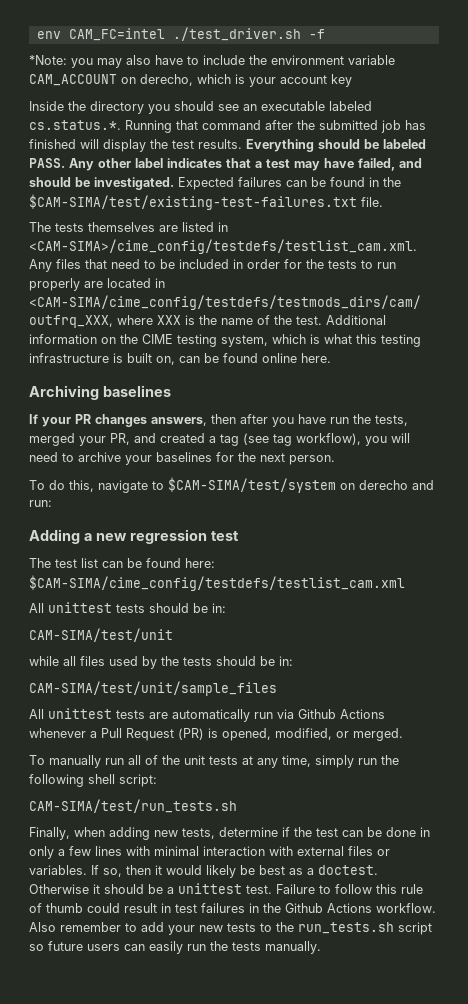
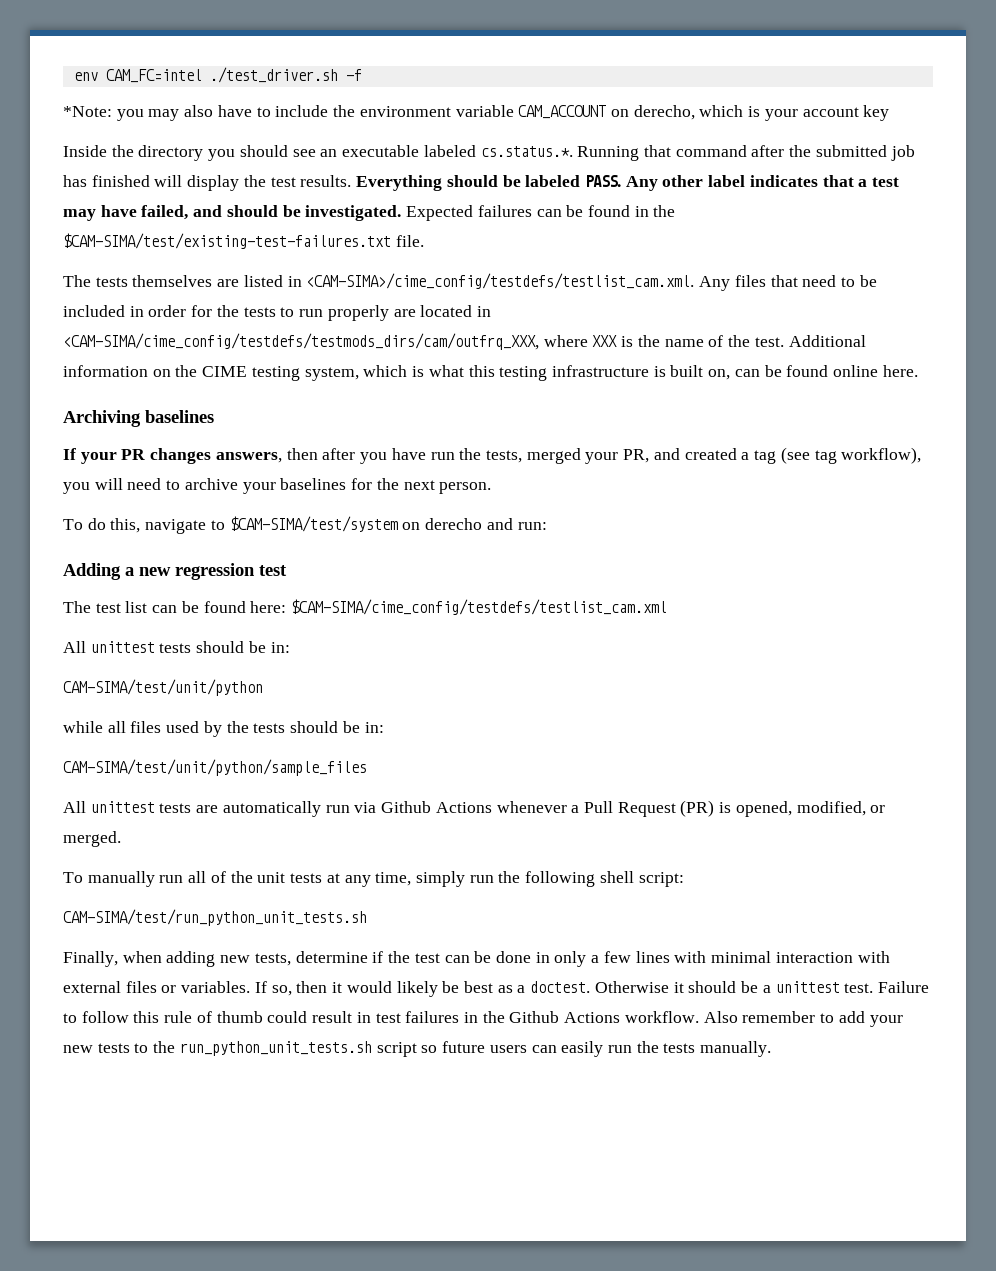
- CAM-SIMA/test/unit
+ CAM-SIMA/test/unit/python
- CAM-SIMA/test/unit/sample_files
+ CAM-SIMA/test/unit/python/sample_files
- CAM-SIMA/test/run_tests.sh
+ CAM-SIMA/test/run_python_unit_tests.sh
- Also remember to add your new tests to the run_tests.sh script so future users can easily run the tests manually.
+ Also remember to add your new tests to the run_python_unit_tests.sh script so future users can easily run the tests manually.

